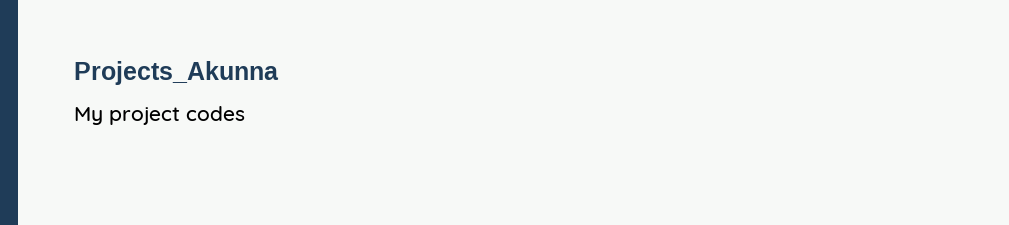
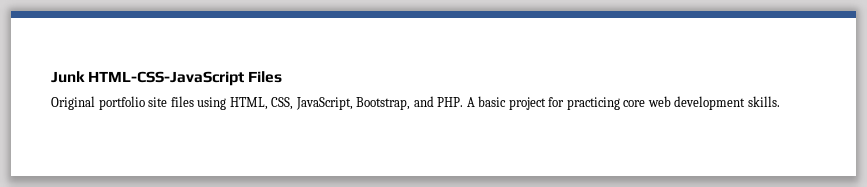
- Projects_Akunna
- My project codes
+ Junk HTML-CSS-JavaScript Files
+ Original portfolio site files using HTML, CSS, JavaScript, Bootstrap, and PHP. A basic project for practicing core web development skills.

